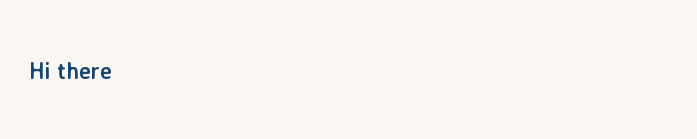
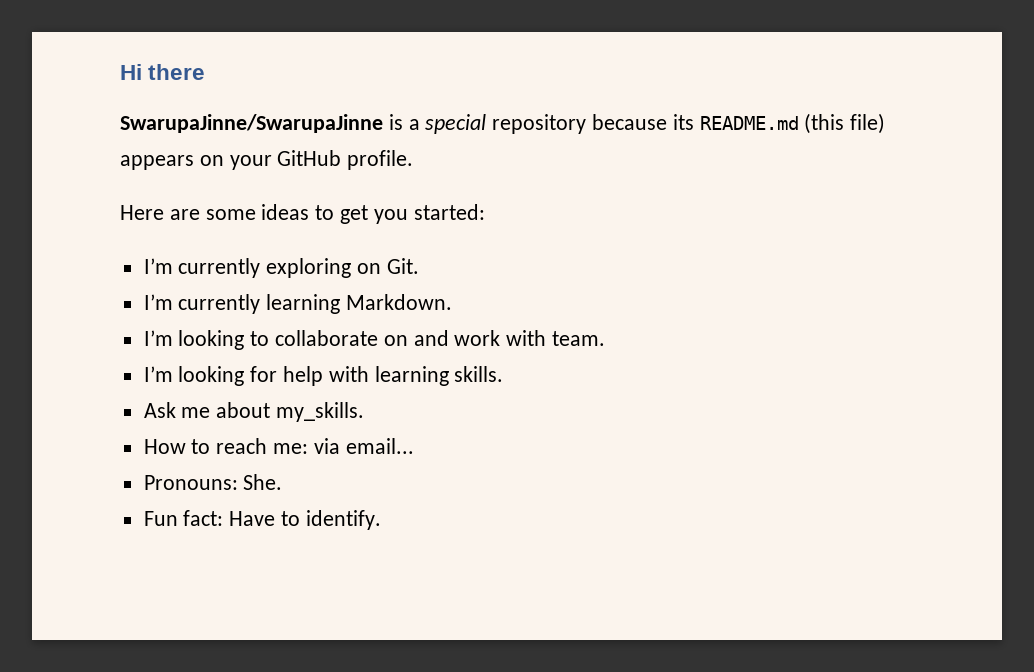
+ SwarupaJinne/SwarupaJinne is a special repository because its README.md (this file) appears on your GitHub profile.
+ Here are some ideas to get you started:
+ I’m currently exploring on Git.
+ I’m currently learning Markdown.
+ I’m looking to collaborate on and work with team.
+ I’m looking for help with learning skills.
+ Ask me about my_skills.
+ How to reach me: via email...
+ Pronouns: She.
+ Fun fact: Have to identify.

